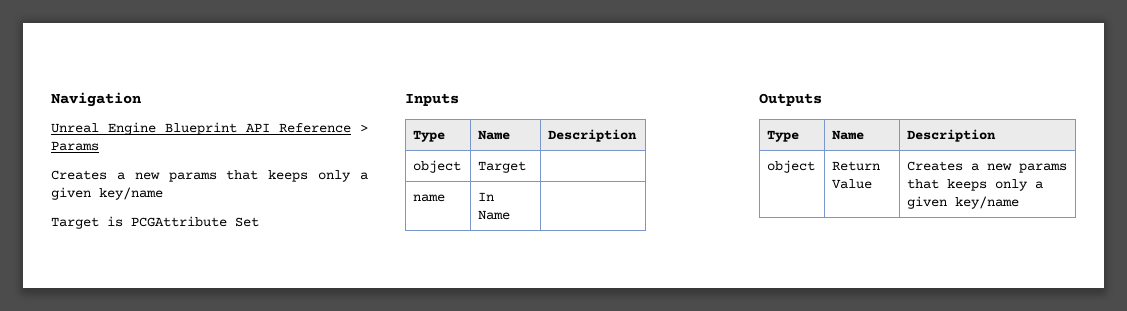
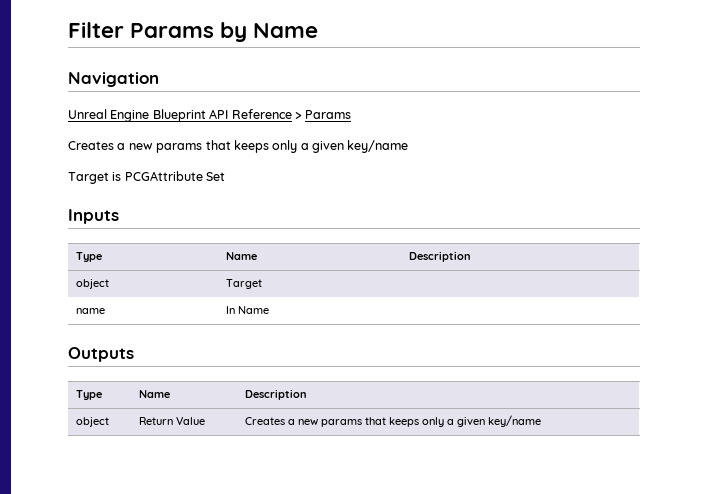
+ Filter Params by Name

